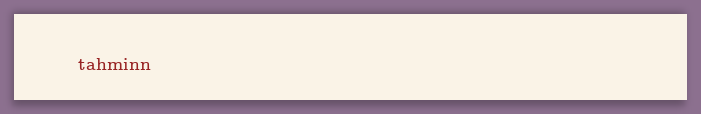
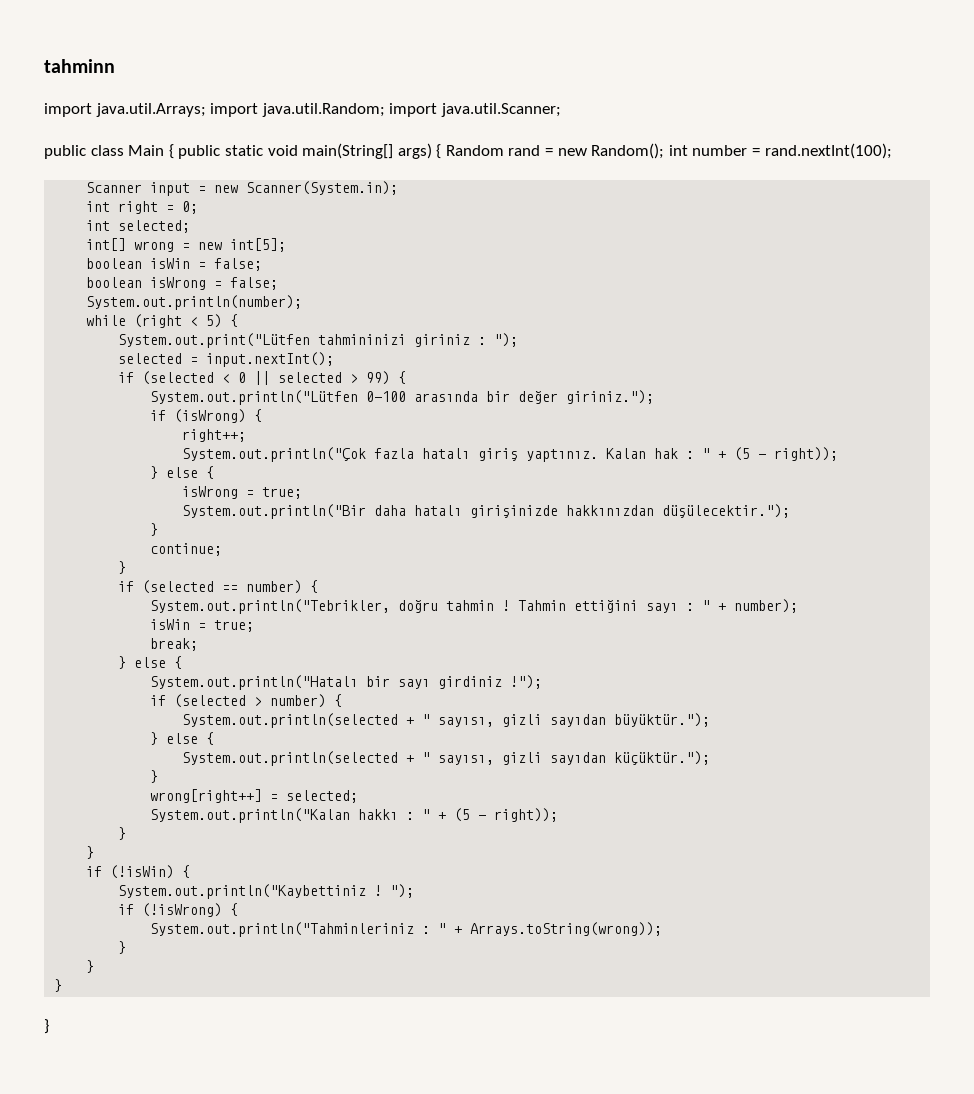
+ import java.util.Arrays; import java.util.Random; import java.util.Scanner;
+ public class Main { public static void main(String[] args) { Random rand = new Random(); int number = rand.nextInt(100);
+ Scanner input = new Scanner(System.in);
+ int right = 0;
+ int selected;
+ int[] wrong = new int[5];
+ boolean isWin = false;
+ boolean isWrong = false;
+ System.out.println(number);
+ while (right < 5) {
+ System.out.print("Lütfen tahmininizi giriniz : ");
+ selected = input.nextInt();
+ if (selected < 0 || selected > 99) {
+ System.out.println("Lütfen 0-100 arasında bir değer giriniz.");
+ if (isWrong) {
+ right++;
+ System.out.println("Çok fazla hatalı giriş yaptınız. Kalan hak : " + (5 - right));
+ } else {
+ isWrong = true;
+ System.out.println("Bir daha hatalı girişinizde hakkınızdan düşülecektir.");
+ }
+ continue;
+ }
+ if (selected == number) {
+ System.out.println("Tebrikler, doğru tahmin ! Tahmin ettiğini sayı : " + number);
+ isWin = true;
+ break;
+ } else {
+ System.out.println("Hatalı bir sayı girdiniz !");
+ if (selected > number) {
+ System.out.println(selected + " sayısı, gizli sayıdan büyüktür.");
+ } else {
+ System.out.println(selected + " sayısı, gizli sayıdan küçüktür.");
+ }
+ wrong[right++] = selected;
+ System.out.println("Kalan hakkı : " + (5 - right));
+ }
+ }
+ if (!isWin) {
+ System.out.println("Kaybettiniz ! ");
+ if (!isWrong) {
+ System.out.println("Tahminleriniz : " + Arrays.toString(wrong));
+ }
+ }
+ }
+ }

